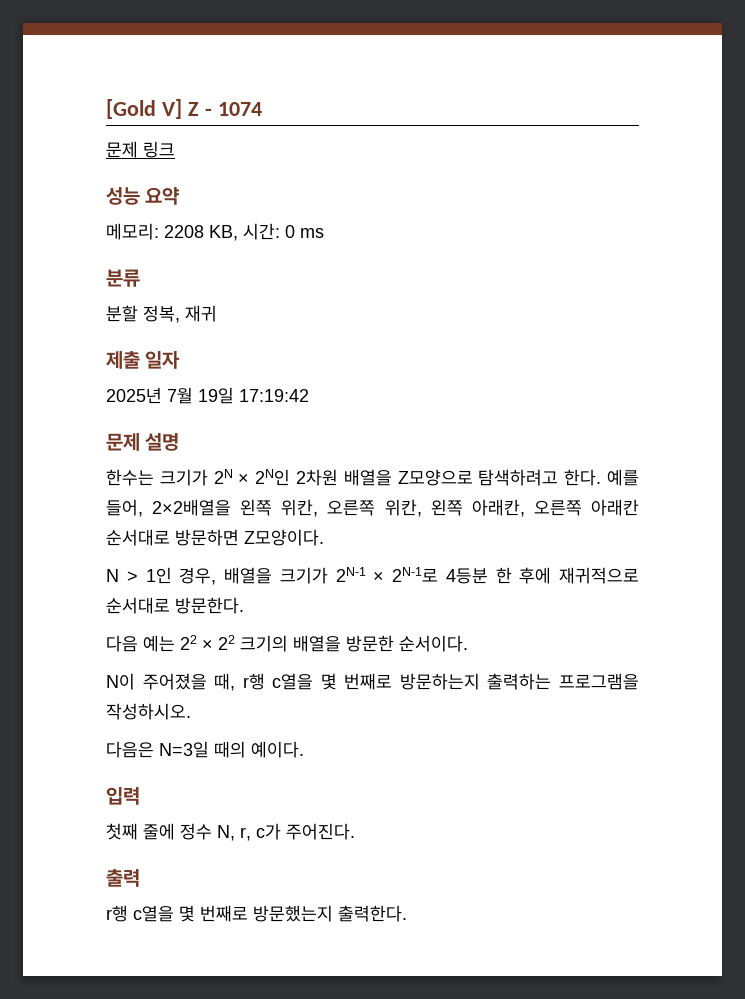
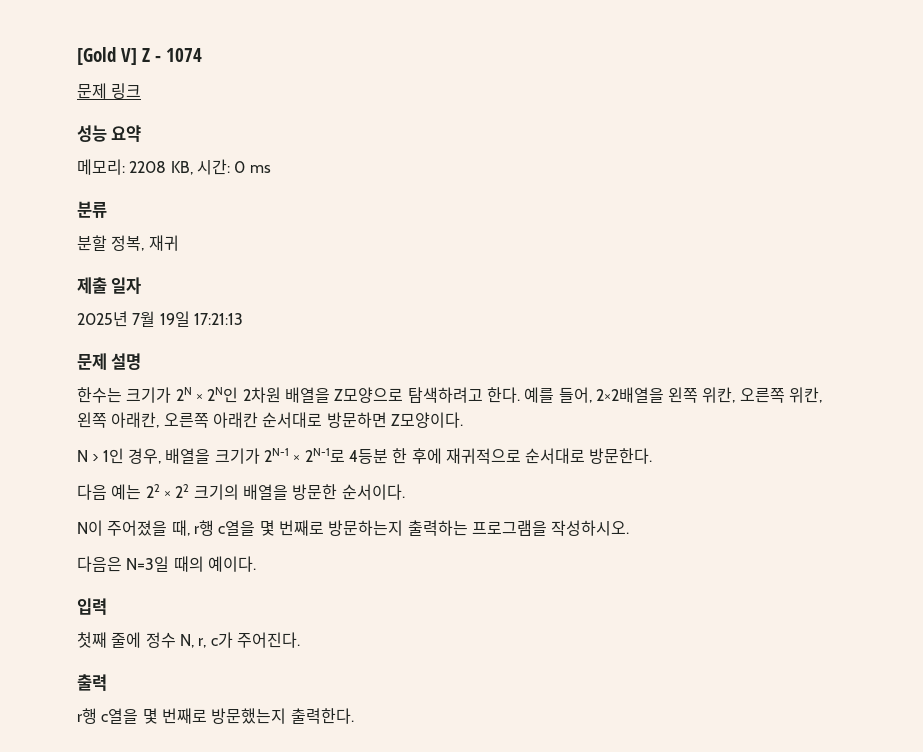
- 2025년 7월 19일 17:19:42
+ 2025년 7월 19일 17:21:13

